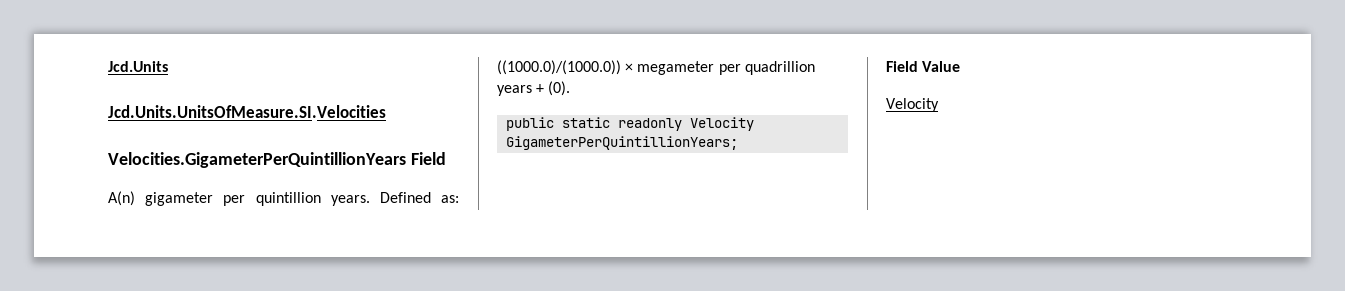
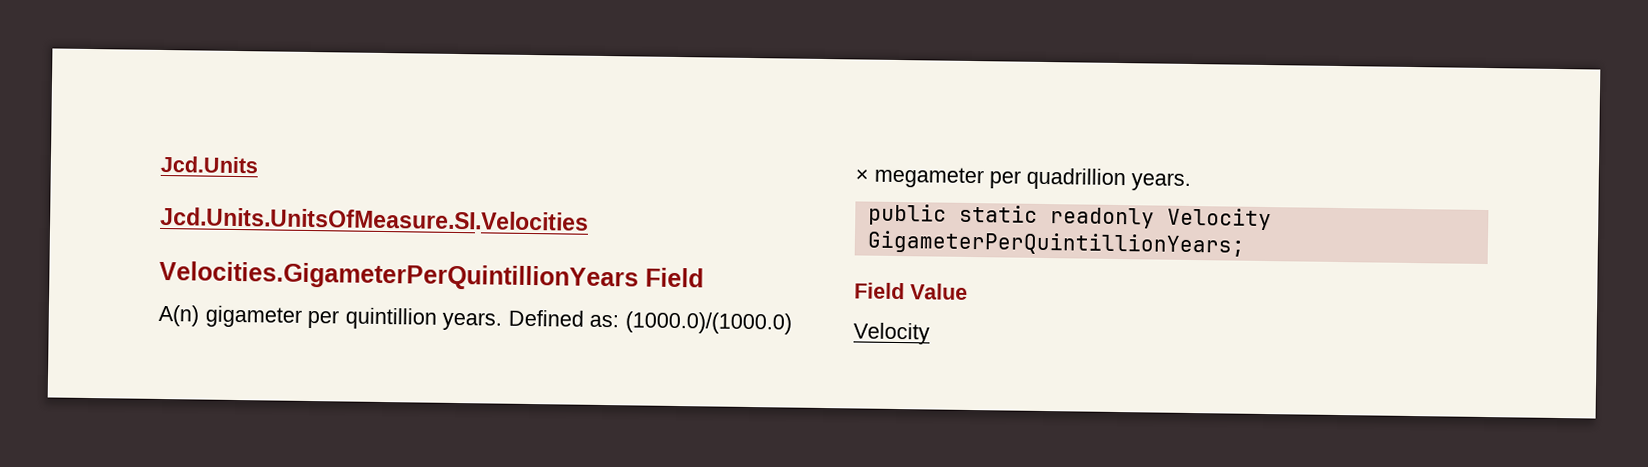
- Defined as: ((1000.0)/(1000.0)) × megameter per quadrillion years + (0).
+ Defined as: (1000.0)/(1000.0) × megameter per quadrillion years.

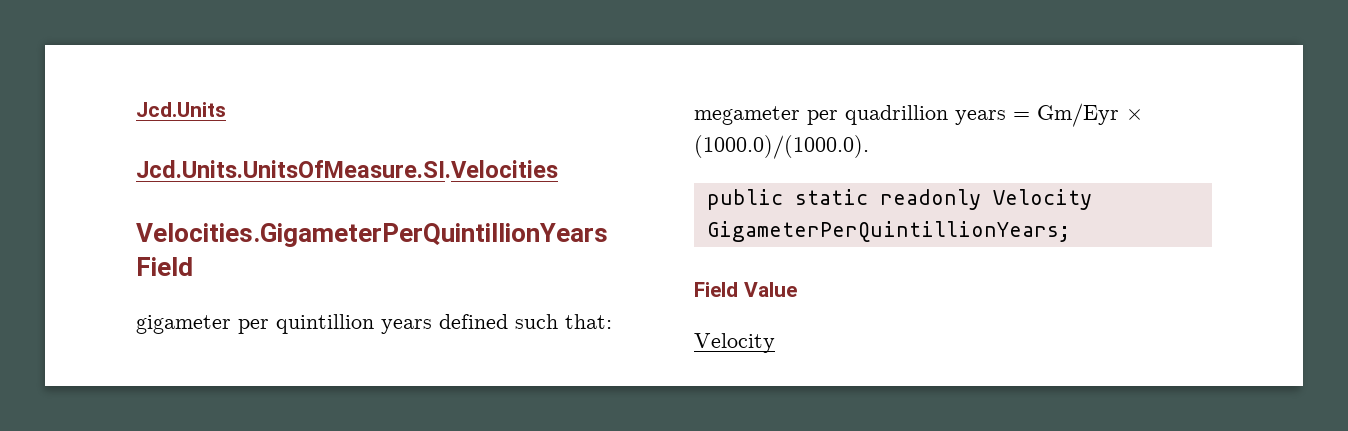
- A(n) gigameter per quintillion years. Defined as: (1000.0)/(1000.0) × megameter per quadrillion years.
+ gigameter per quintillion years defined such that: megameter per quadrillion years = Gm/Eyr × (1000.0)/(1000.0).

